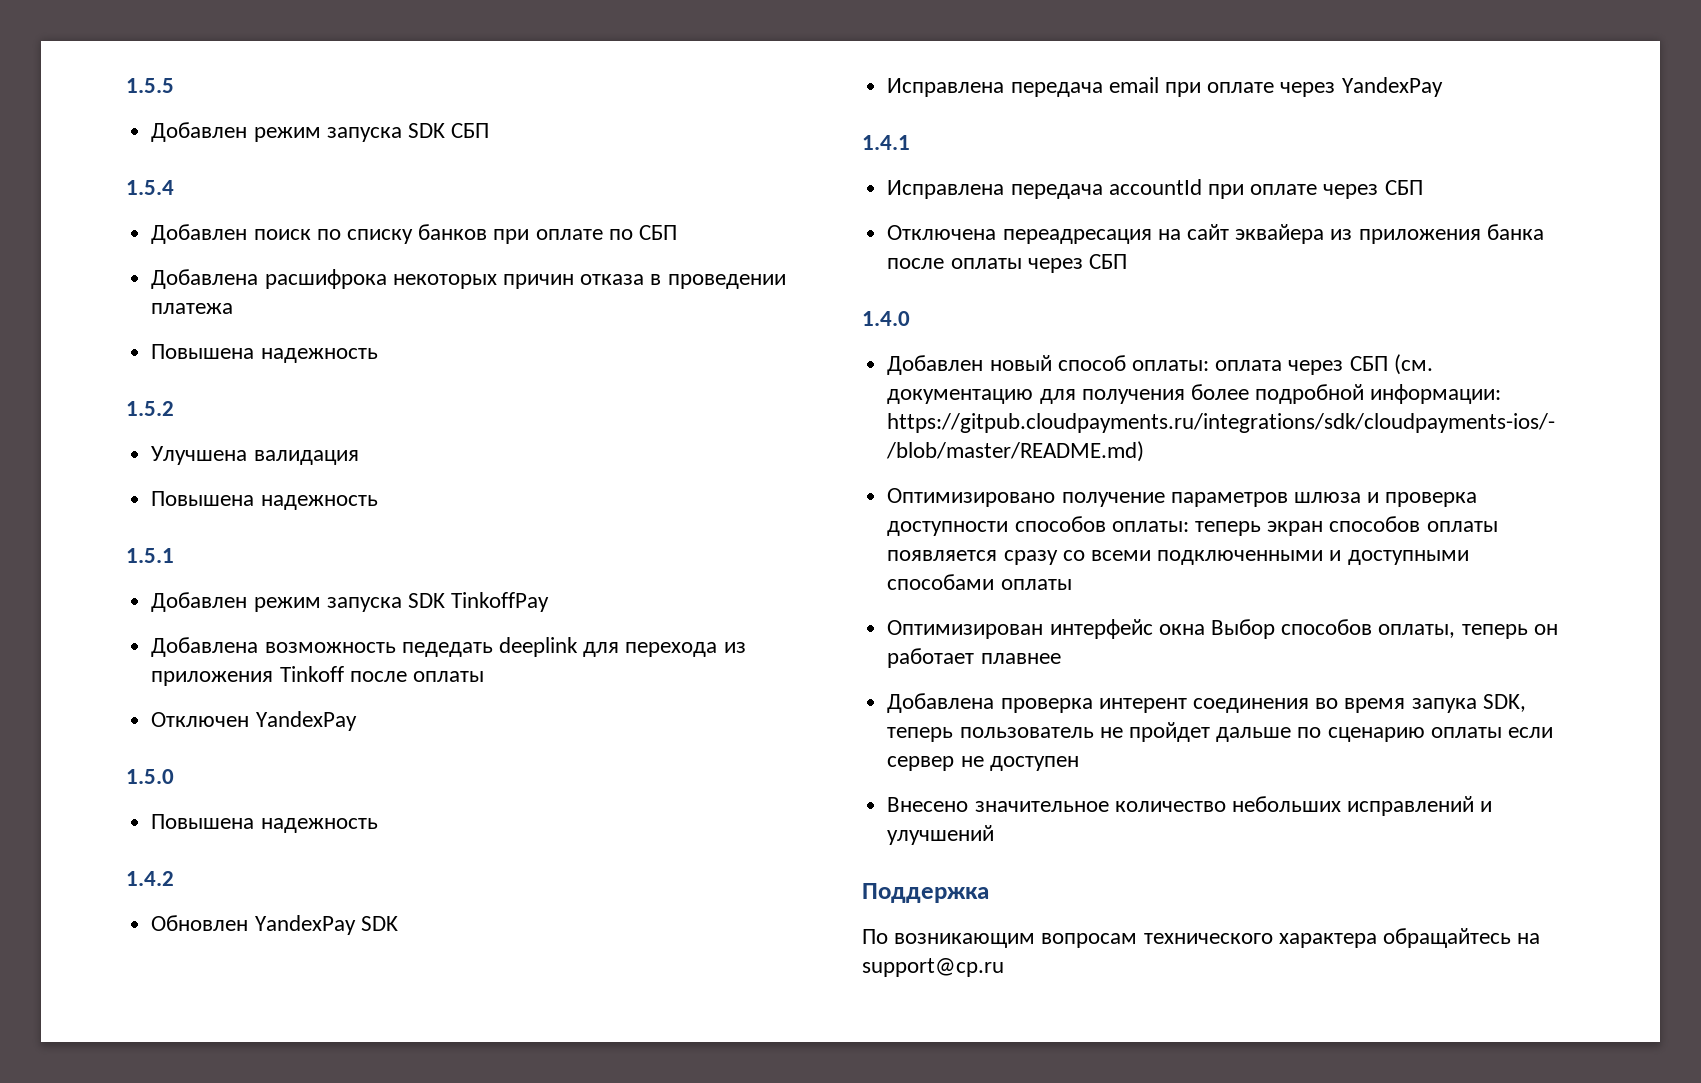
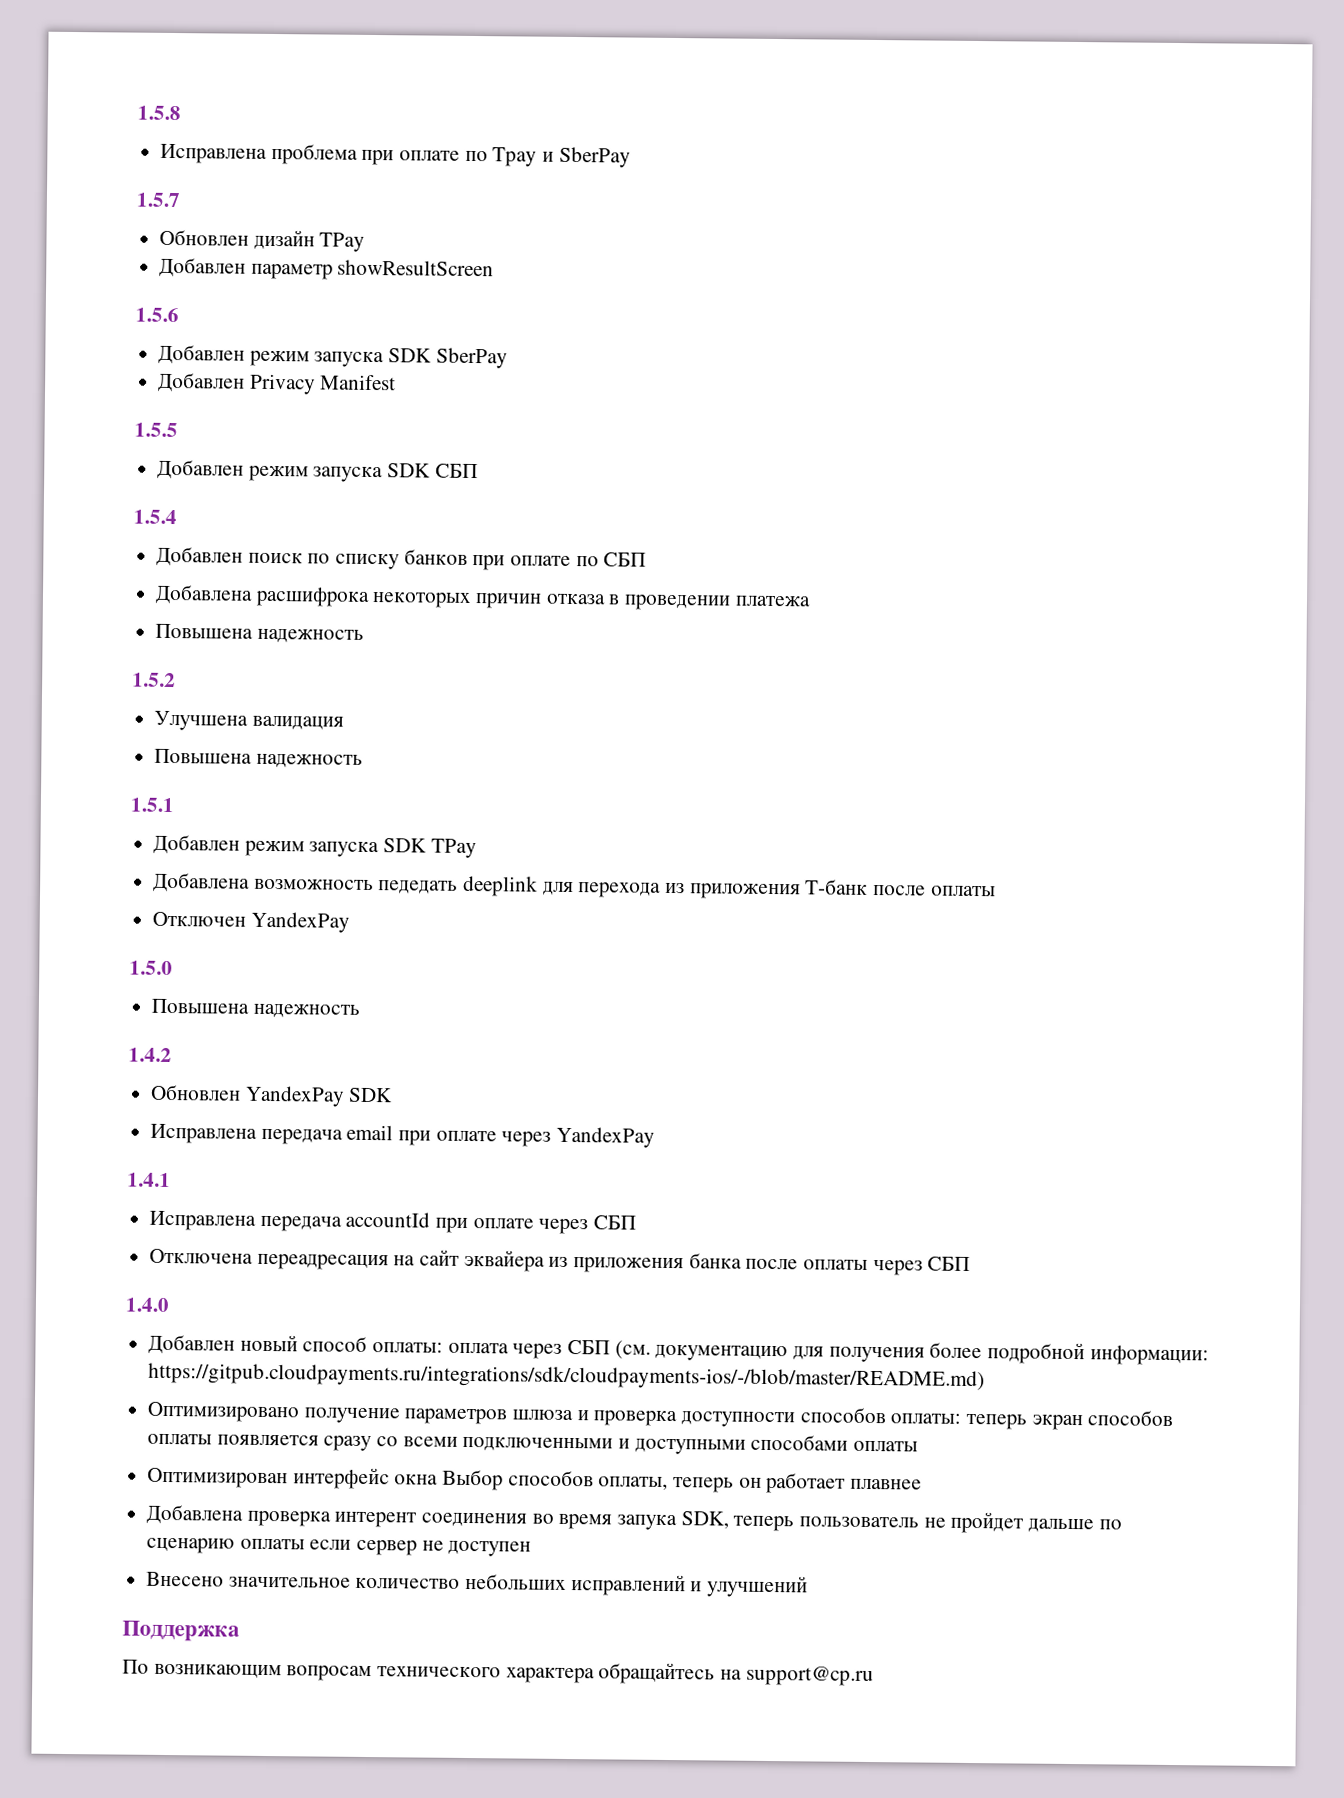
+ 1.5.8
+ Исправлена проблема при оплате по Tpay и SberPay
+ 1.5.7
+ Обновлен дизайн TPay
+ Добавлен параметр showResultScreen
+ 1.5.6
+ Добавлен режим запуска SDK SberPay
+ Добавлен Privacy Manifest
- Добавлен режим запуска SDK TinkoffPay
+ Добавлен режим запуска SDK TPay
- Добавлена возможность педедать deeplink для перехода из приложения Tinkoff после оплаты
+ Добавлена возможность педедать deeplink для перехода из приложения T-банк после оплаты

